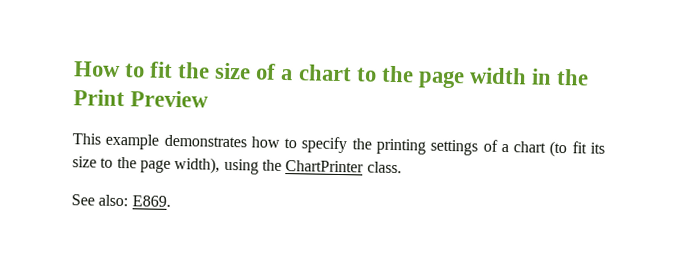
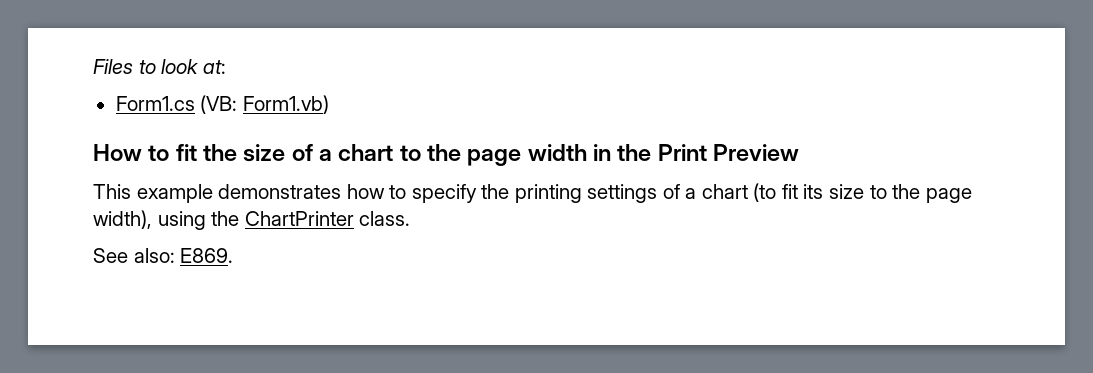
+ Files to look at:
+ Form1.cs (VB: Form1.vb)

